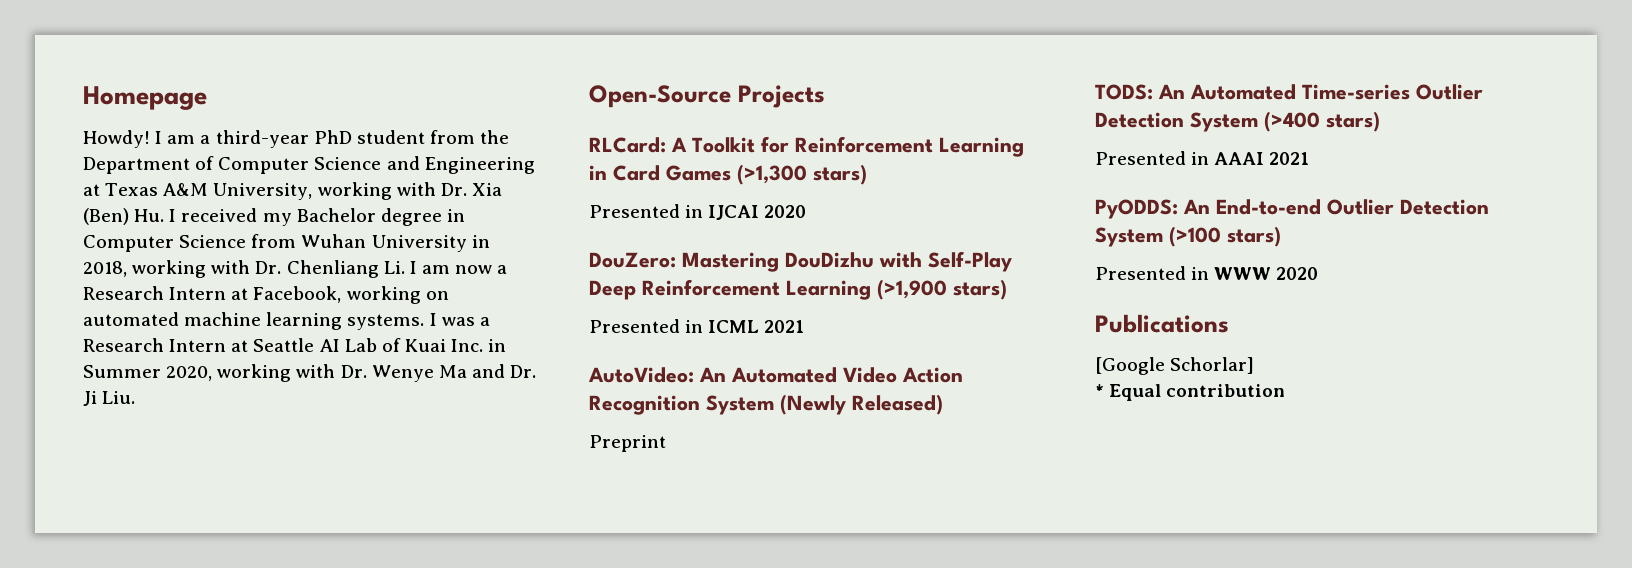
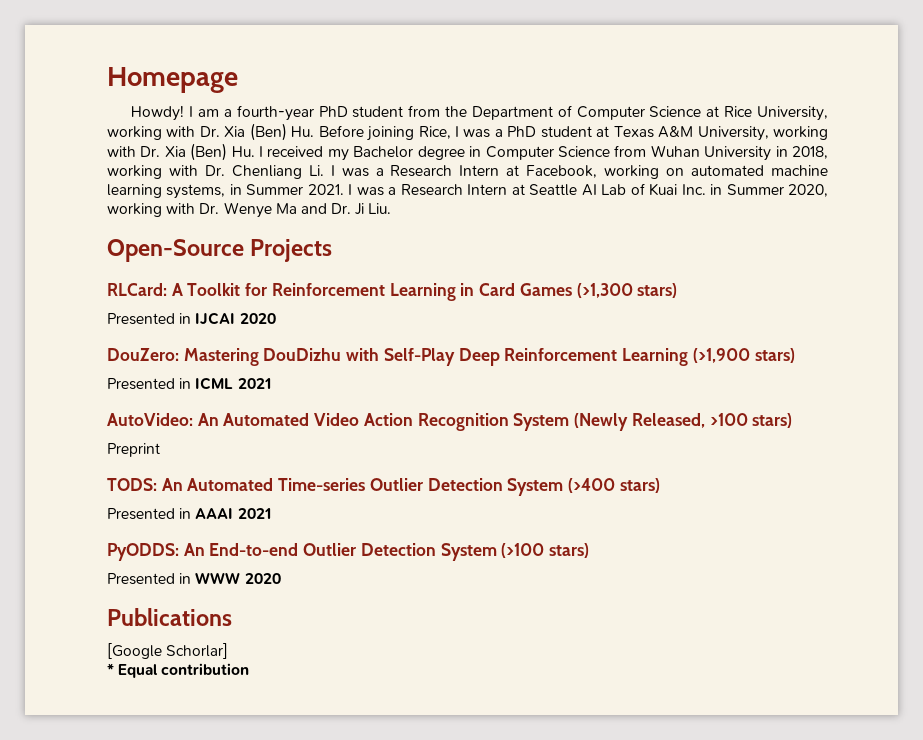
- I am a third-year PhD student from the Department of Computer Science and Engineering at Texas A&M University, working with Dr. Xia (Ben) Hu. I received my Bachelor degree in Computer Science from Wuhan University in 2018, working with Dr. Chenliang Li. I am now a Research Intern at Facebook, working on automated machine learning systems.
+ I am a fourth-year PhD student from the Department of Computer Science at Rice University, working with Dr. Xia (Ben) Hu. Before joining Rice, I was a PhD student at Texas A&M University, working with Dr. Xia (Ben) Hu. I received my Bachelor degree in Computer Science from Wuhan University in 2018, working with Dr. Chenliang Li. I was a Research Intern at Facebook, working on automated machine learning systems, in Summer 2021.
- AutoVideo: An Automated Video Action Recognition System (Newly Released)
+ AutoVideo: An Automated Video Action Recognition System (Newly Released, >100 stars)

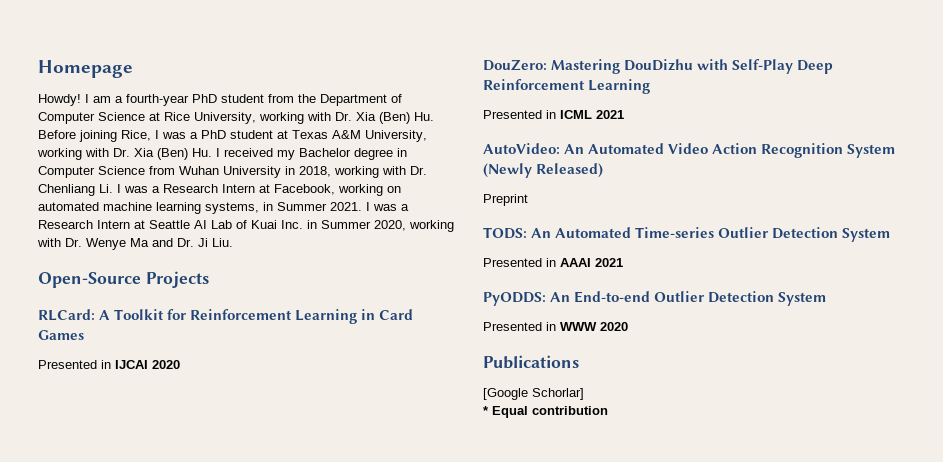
- RLCard: A Toolkit for Reinforcement Learning in Card Games (>1,300 stars)
+ RLCard: A Toolkit for Reinforcement Learning in Card Games
- DouZero: Mastering DouDizhu with Self-Play Deep Reinforcement Learning (>1,900 stars)
+ DouZero: Mastering DouDizhu with Self-Play Deep Reinforcement Learning
- AutoVideo: An Automated Video Action Recognition System (Newly Released, >100 stars)
+ AutoVideo: An Automated Video Action Recognition System (Newly Released)
- TODS: An Automated Time-series Outlier Detection System (>400 stars)
+ TODS: An Automated Time-series Outlier Detection System
- PyODDS: An End-to-end Outlier Detection System (>100 stars)
+ PyODDS: An End-to-end Outlier Detection System

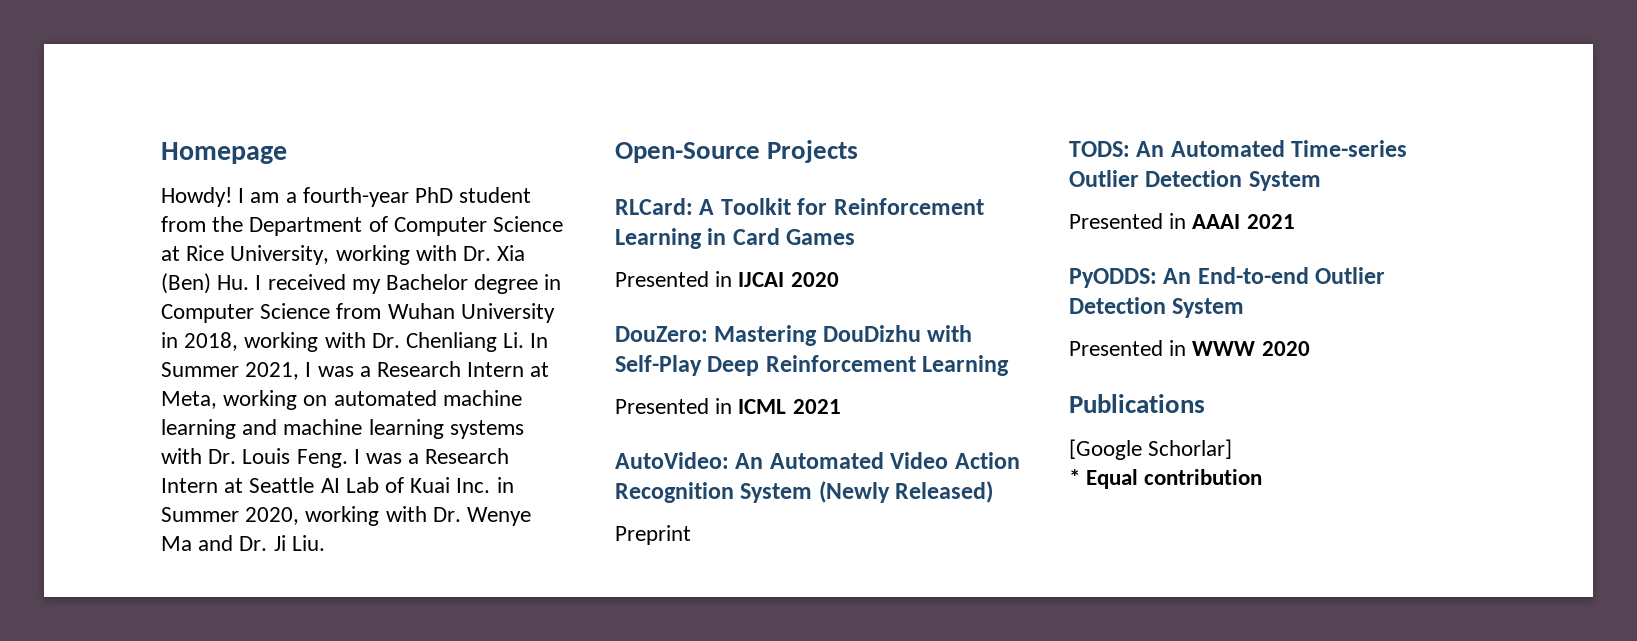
- I am a fourth-year PhD student from the Department of Computer Science at Rice University, working with Dr. Xia (Ben) Hu. Before joining Rice, I was a PhD student at Texas A&M University, working with Dr. Xia (Ben) Hu. I received my Bachelor degree in Computer Science from Wuhan University in 2018, working with Dr. Chenliang Li. I was a Research Intern at Facebook, working on automated machine learning systems, in Summer 2021.
+ I am a fourth-year PhD student from the Department of Computer Science at Rice University, working with Dr. Xia (Ben) Hu. I received my Bachelor degree in Computer Science from Wuhan University in 2018, working with Dr. Chenliang Li. In Summer 2021, I was a Research Intern at Meta, working on automated machine learning and machine learning systems with Dr. Louis Feng.

